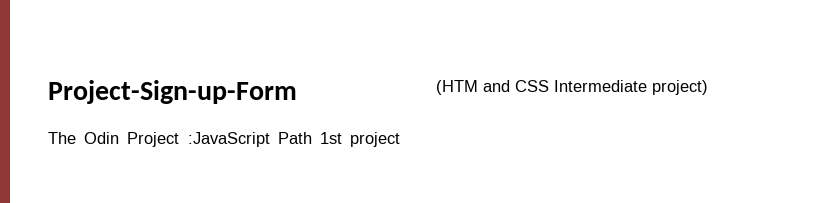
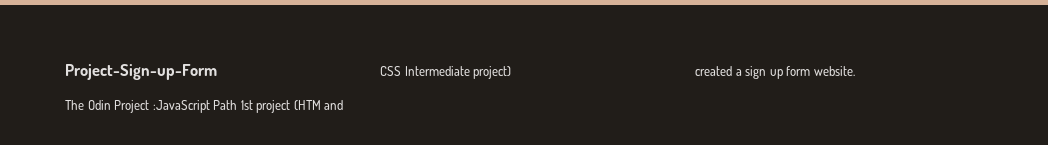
+ created a sign up form website.

